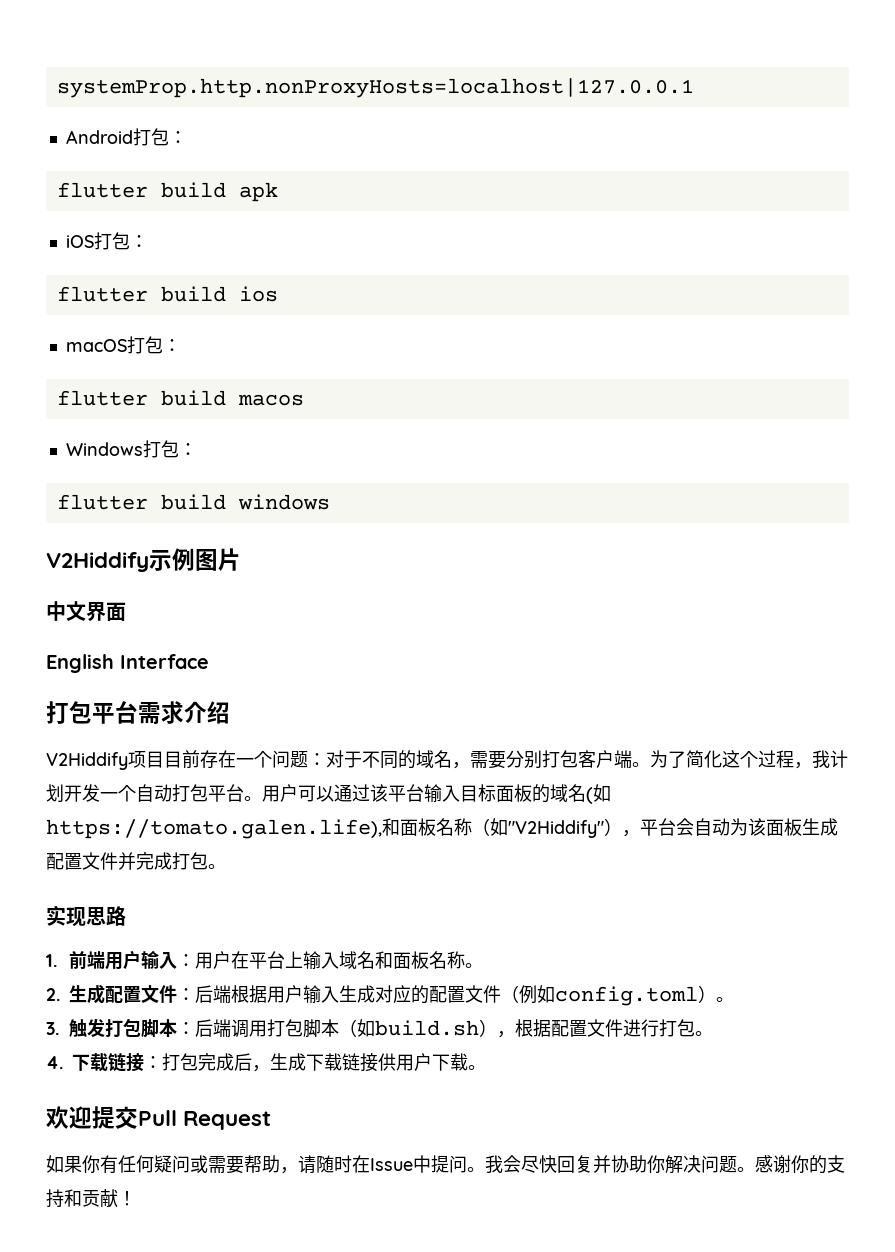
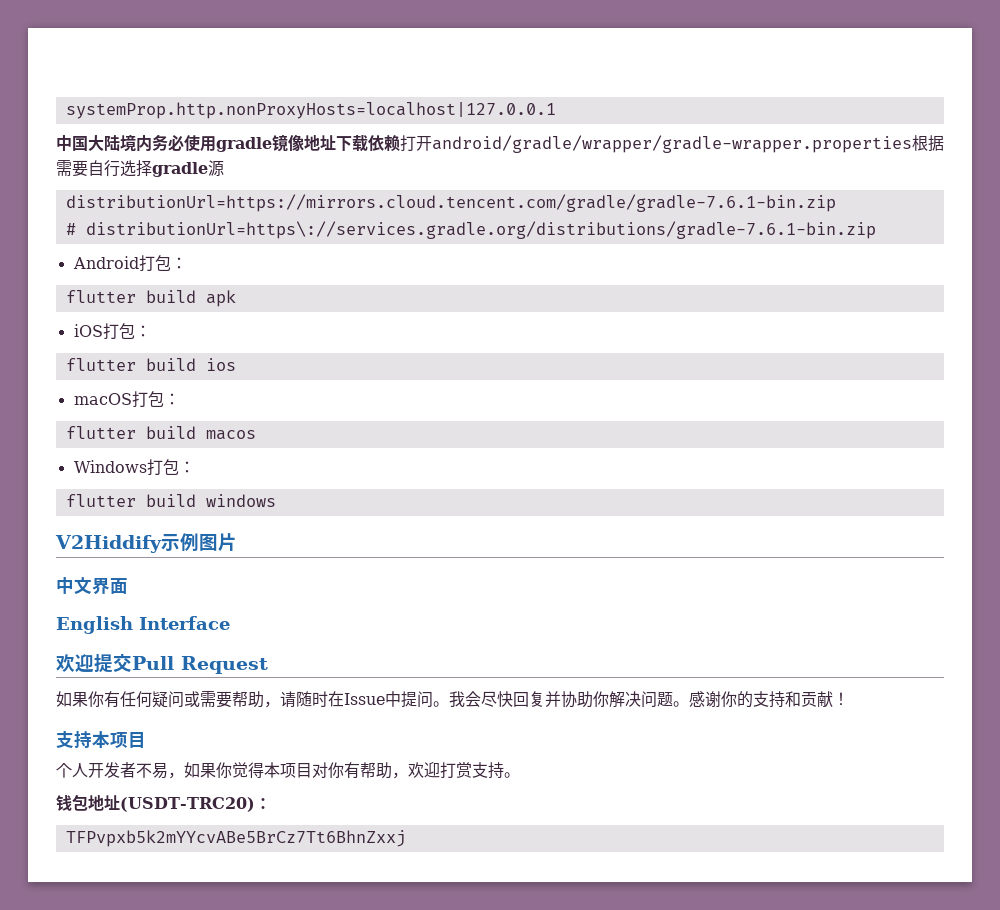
+ 中国大陆境内务必使用gradle镜像地址下载依赖打开android/gradle/wrapper/gradle-wrapper.properties根据需要自行选择gradle源
+ distributionUrl=https://mirrors.cloud.tencent.com/gradle/gradle-7.6.1-bin.zip
+ # distributionUrl=https\://services.gradle.org/distributions/gradle-7.6.1-bin.zip
- 打包平台需求介绍
- V2Hiddify项目目前存在一个问题：对于不同的域名，需要分别打包客户端。为了简化这个过程，我计划开发一个自动打包平台。用户可以通过该平台输入目标面板的域名(如https://tomato.galen.life),和面板名称（如"V2Hiddify"），平台会自动为该面板生成配置文件并完成打包。
- 实现思路
- 1.前端用户输入：用户在平台上输入域名和面板名称。
- 2.生成配置文件：后端根据用户输入生成对应的配置文件（例如config.toml）。
- 3.触发打包脚本：后端调用打包脚本（如build.sh），根据配置文件进行打包。
- 4.下载链接：打包完成后，生成下载链接供用户下载。
+ 支持本项目
+ 个人开发者不易，如果你觉得本项目对你有帮助，欢迎打赏支持。
+ 钱包地址(USDT-TRC20)：
+ TFPvpxb5k2mYYcvABe5BrCz7Tt6BhnZxxj

